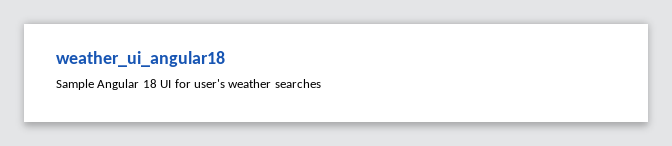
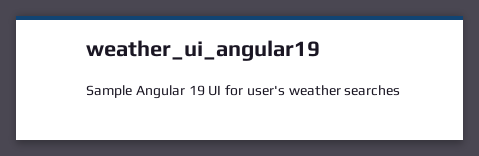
- weather_ui_angular18
+ weather_ui_angular19
- Sample Angular 18 UI for user's weather searches
+ Sample Angular 19 UI for user's weather searches

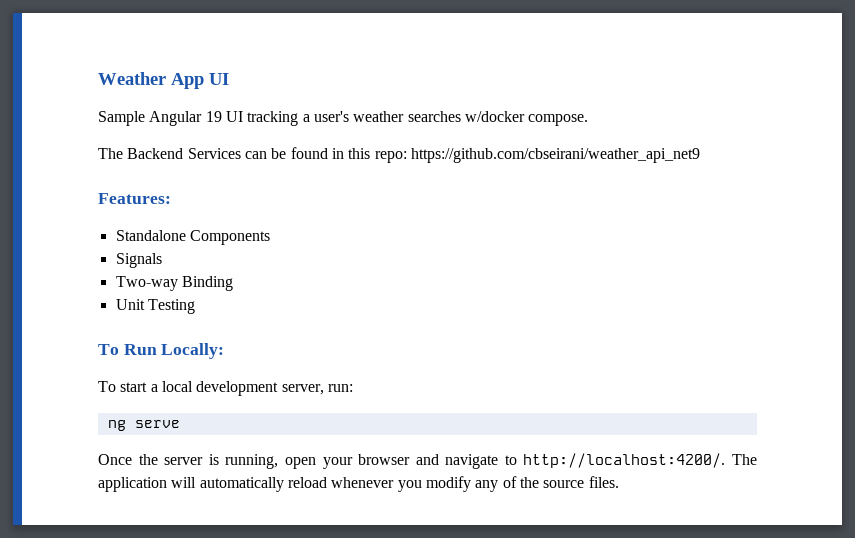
- weather_ui_angular19
+ Weather App UI
- Sample Angular 19 UI for user's weather searches
+ Sample Angular 19 UI tracking a user's weather searches w/docker compose.
+ The Backend Services can be found in this repo: https://github.com/cbseirani/weather_api_net9
+ Features:
+ Standalone Components
+ Signals
+ Two-way Binding
+ Unit Testing
+ To Run Locally:
+ To start a local development server, run:
+ ng serve
+ Once the server is running, open your browser and navigate to http://localhost:4200/. The application will automatically reload whenever you modify any of the source files.

